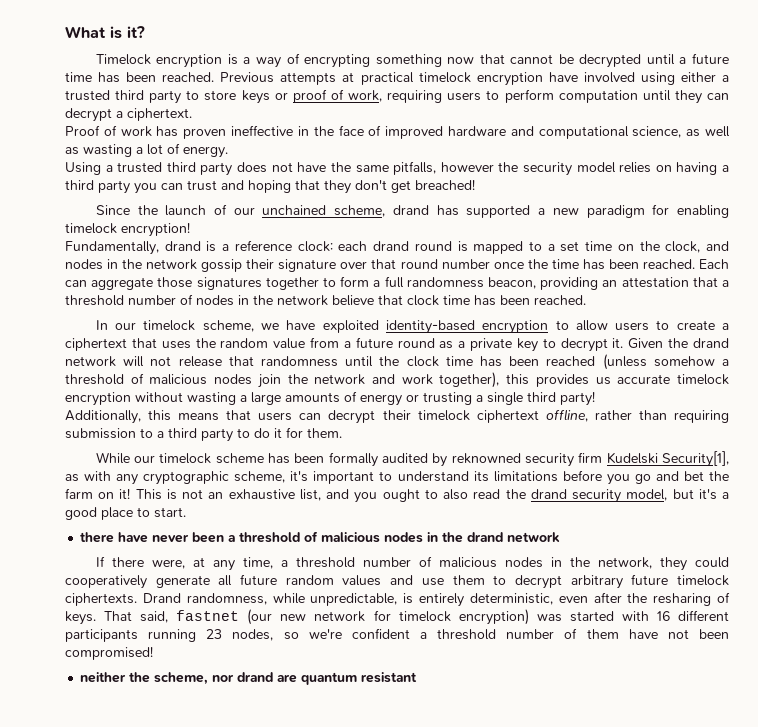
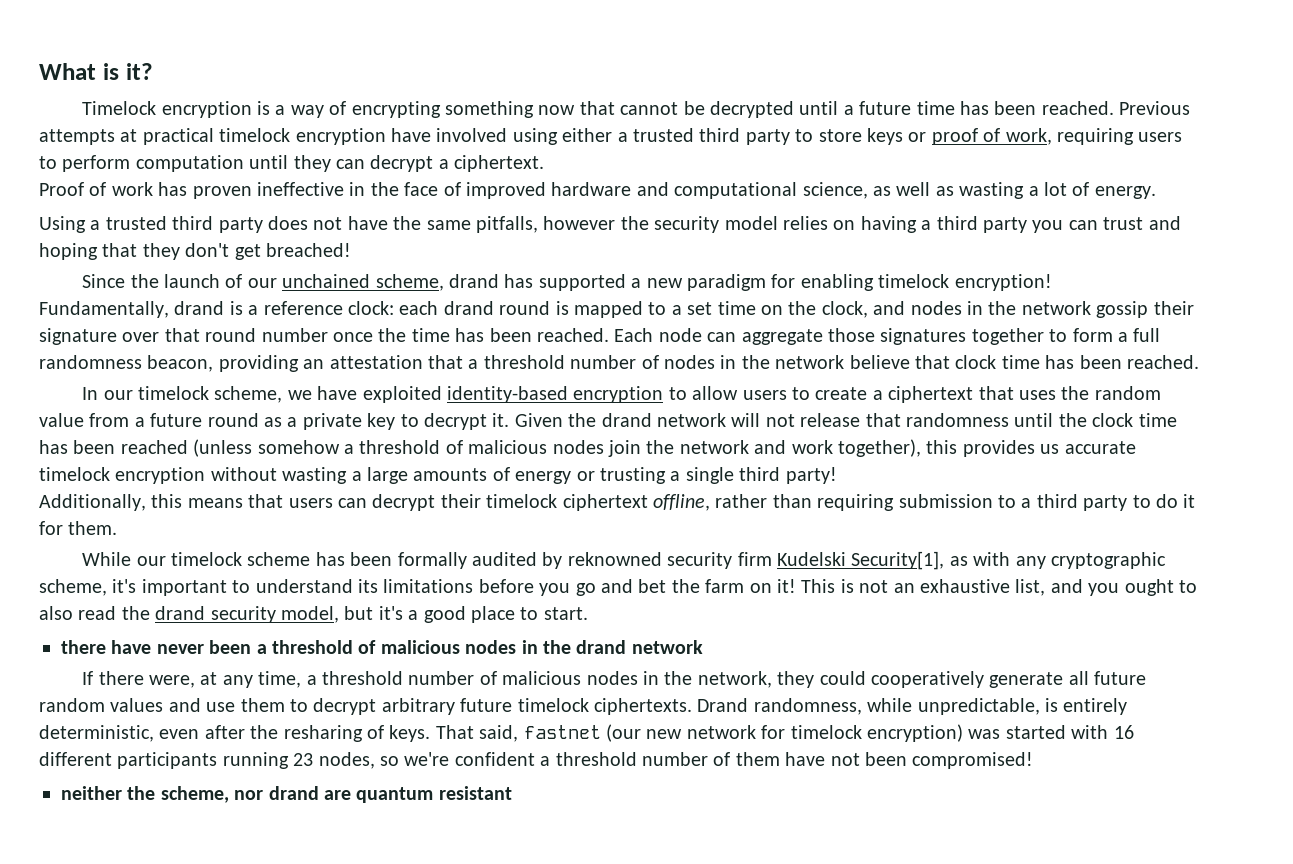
- Each can aggregate those signatures together to form a full randomness beacon, providing an attestation that a threshold number of nodes in the network believe that clock time has been reached.
+ Each node can aggregate those signatures together to form a full randomness beacon, providing an attestation that a threshold number of nodes in the network believe that clock time has been reached.

